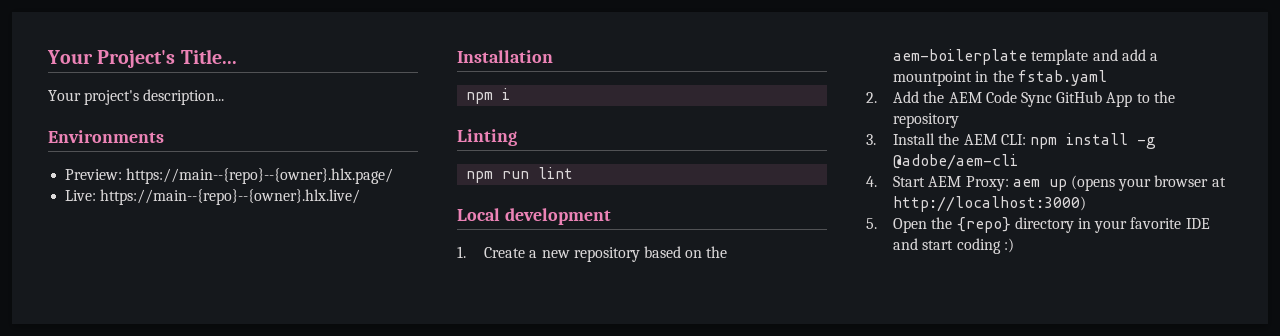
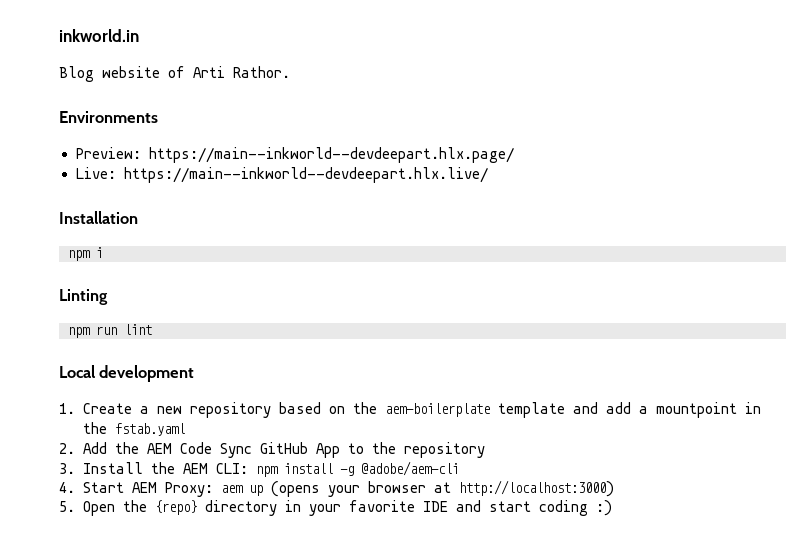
- Your Project's Title...
- Your project's description...
+ inkworld.in
+ Blog website of Arti Rathor.
- Preview: https://main--{repo}--{owner}.hlx.page/
+ Preview: https://main--inkworld--devdeepart.hlx.page/
- Live: https://main--{repo}--{owner}.hlx.live/
+ Live: https://main--inkworld--devdeepart.hlx.live/

